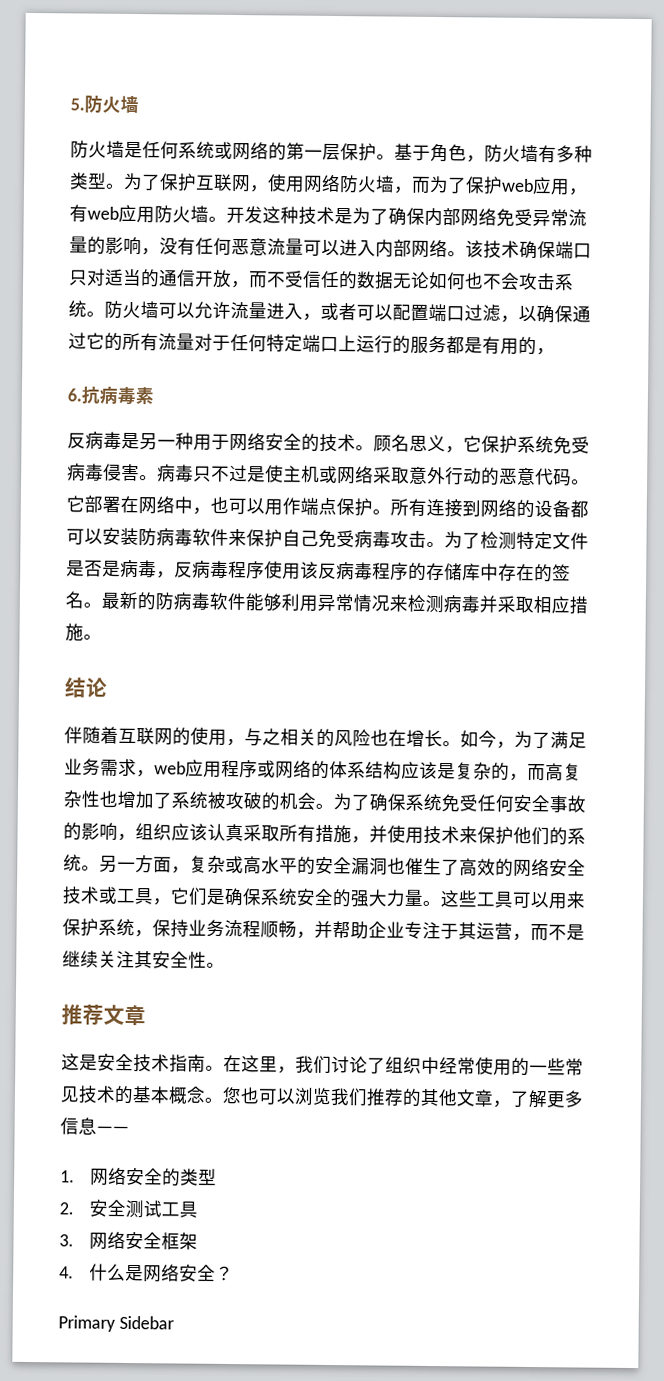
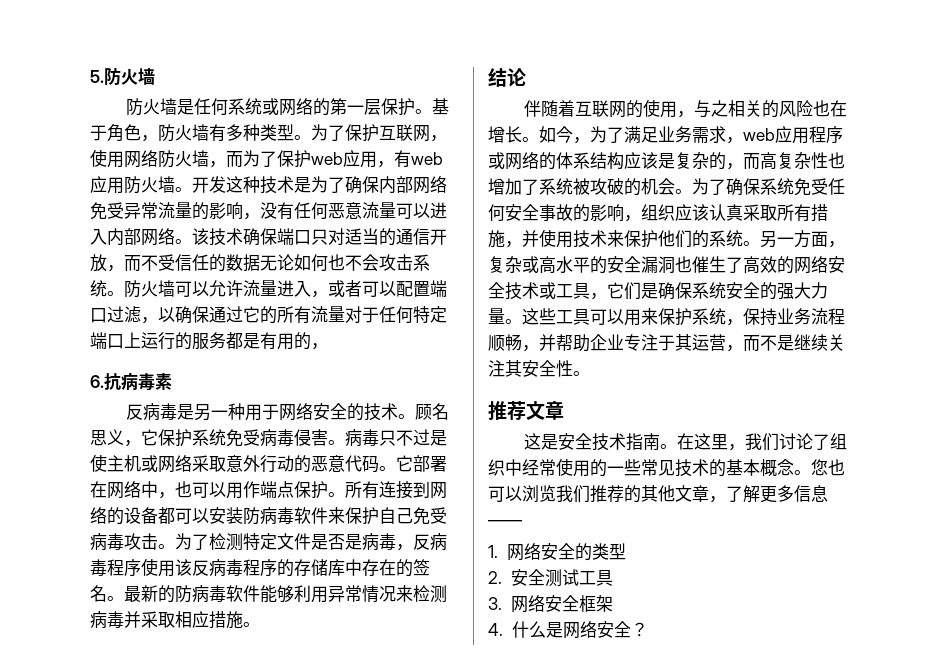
- Primary Sidebar

